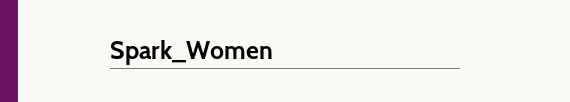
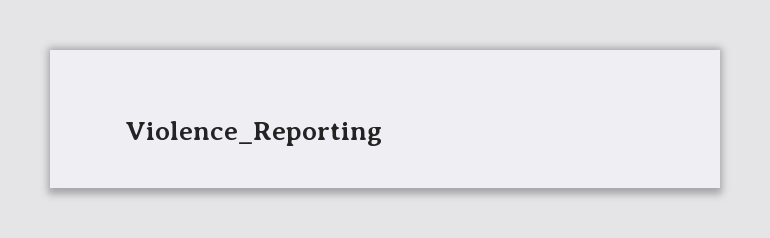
- Spark_Women
+ Violence_Reporting

